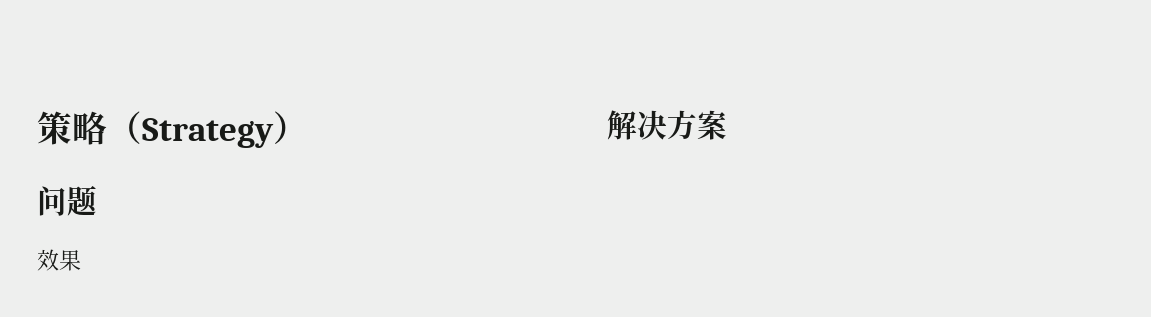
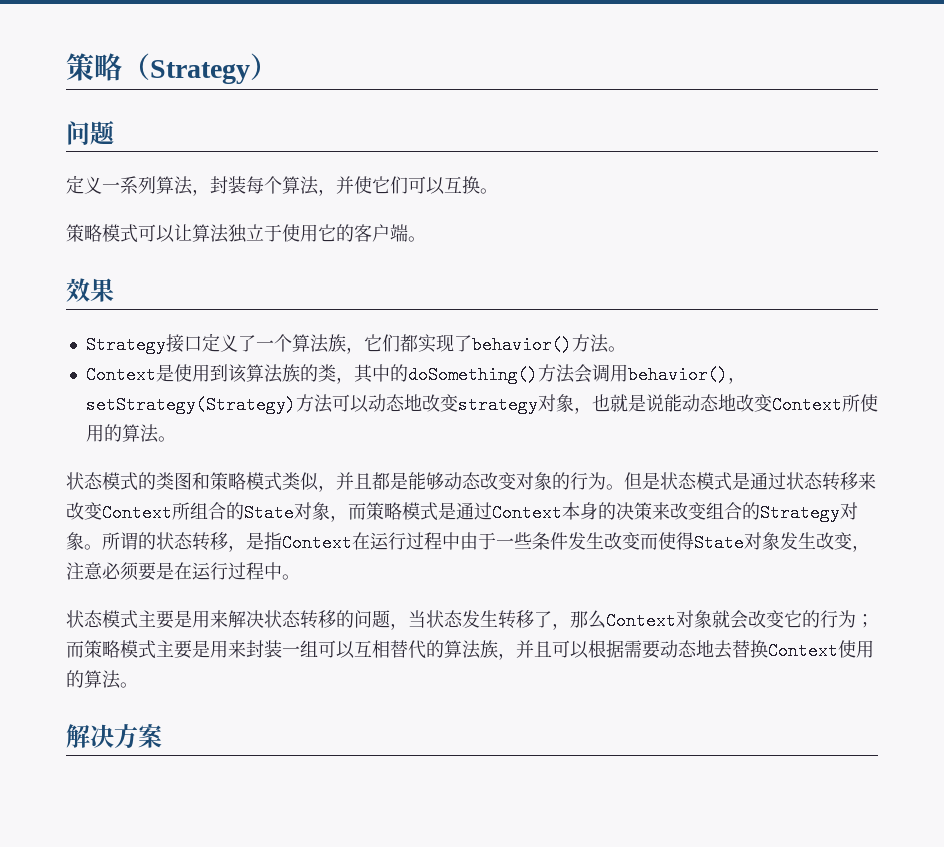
+ 定义一系列算法，封装每个算法，并使它们可以互换。
+ 策略模式可以让算法独立于使用它的客户端。
  效果
+ Strategy接口定义了一个算法族，它们都实现了behavior()方法。
+ Context是使用到该算法族的类，其中的doSomething()方法会调用behavior()，setStrategy(Strategy)方法可以动态地改变strategy对象，也就是说能动态地改变Context所使用的算法。
+ 状态模式的类图和策略模式类似，并且都是能够动态改变对象的行为。但是状态模式是通过状态转移来改变Context所组合的State对象，而策略模式是通过Context本身的决策来改变组合的Strategy对象。所谓的状态转移，是指Context在运行过程中由于一些条件发生改变而使得State对象发生改变，注意必须要是在运行过程中。
+ 状态模式主要是用来解决状态转移的问题，当状态发生转移了，那么Context对象就会改变它的行为；而策略模式主要是用来封装一组可以互相替代的算法族，并且可以根据需要动态地去替换Context使用的算法。

